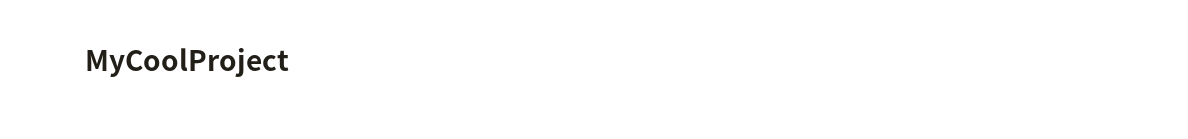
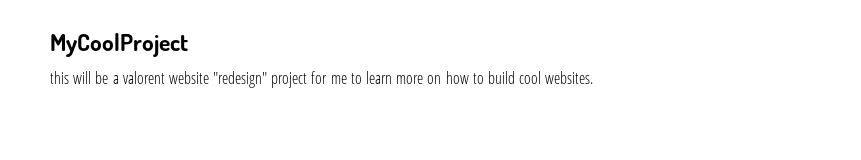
+ this will be a valorent website "redesign" project for me to learn more on how to build cool websites.

